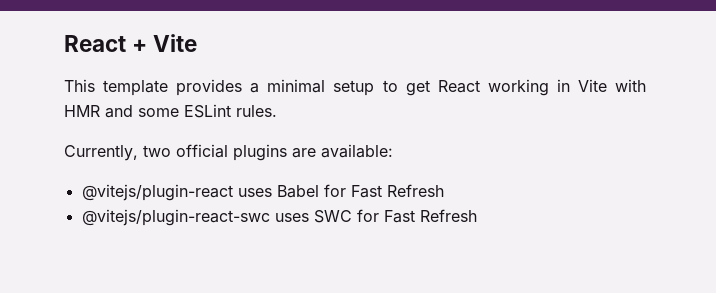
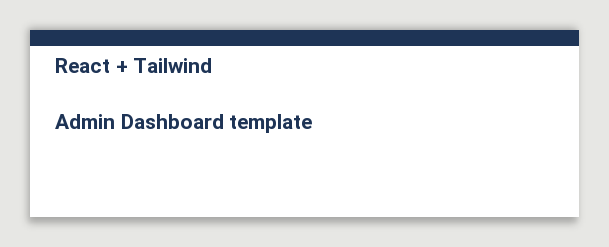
- React + Vite
- This template provides a minimal setup to get React working in Vite with HMR and some ESLint rules.
- Currently, two official plugins are available:
- @vitejs/plugin-react uses Babel for Fast Refresh
- @vitejs/plugin-react-swc uses SWC for Fast Refresh
+ React + Tailwind
+ Admin Dashboard template

